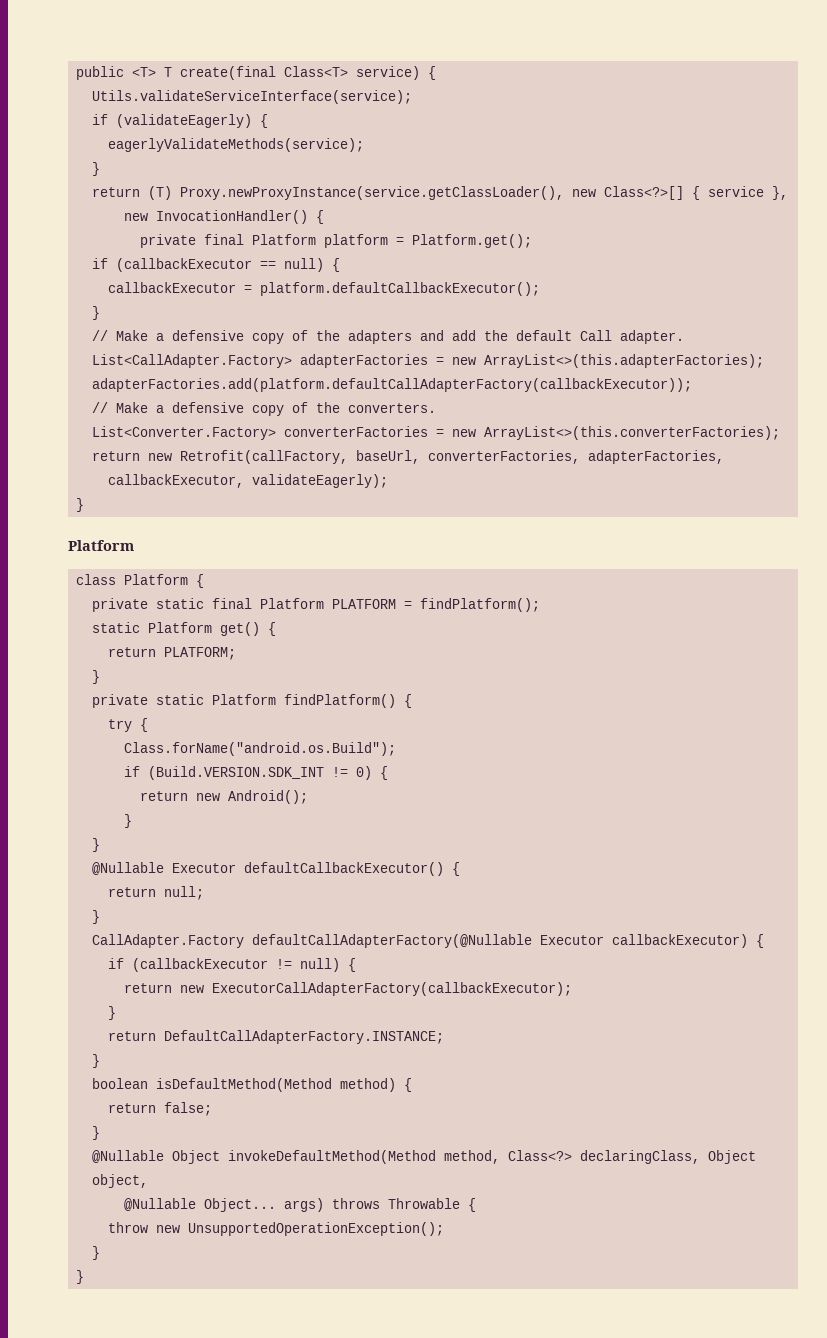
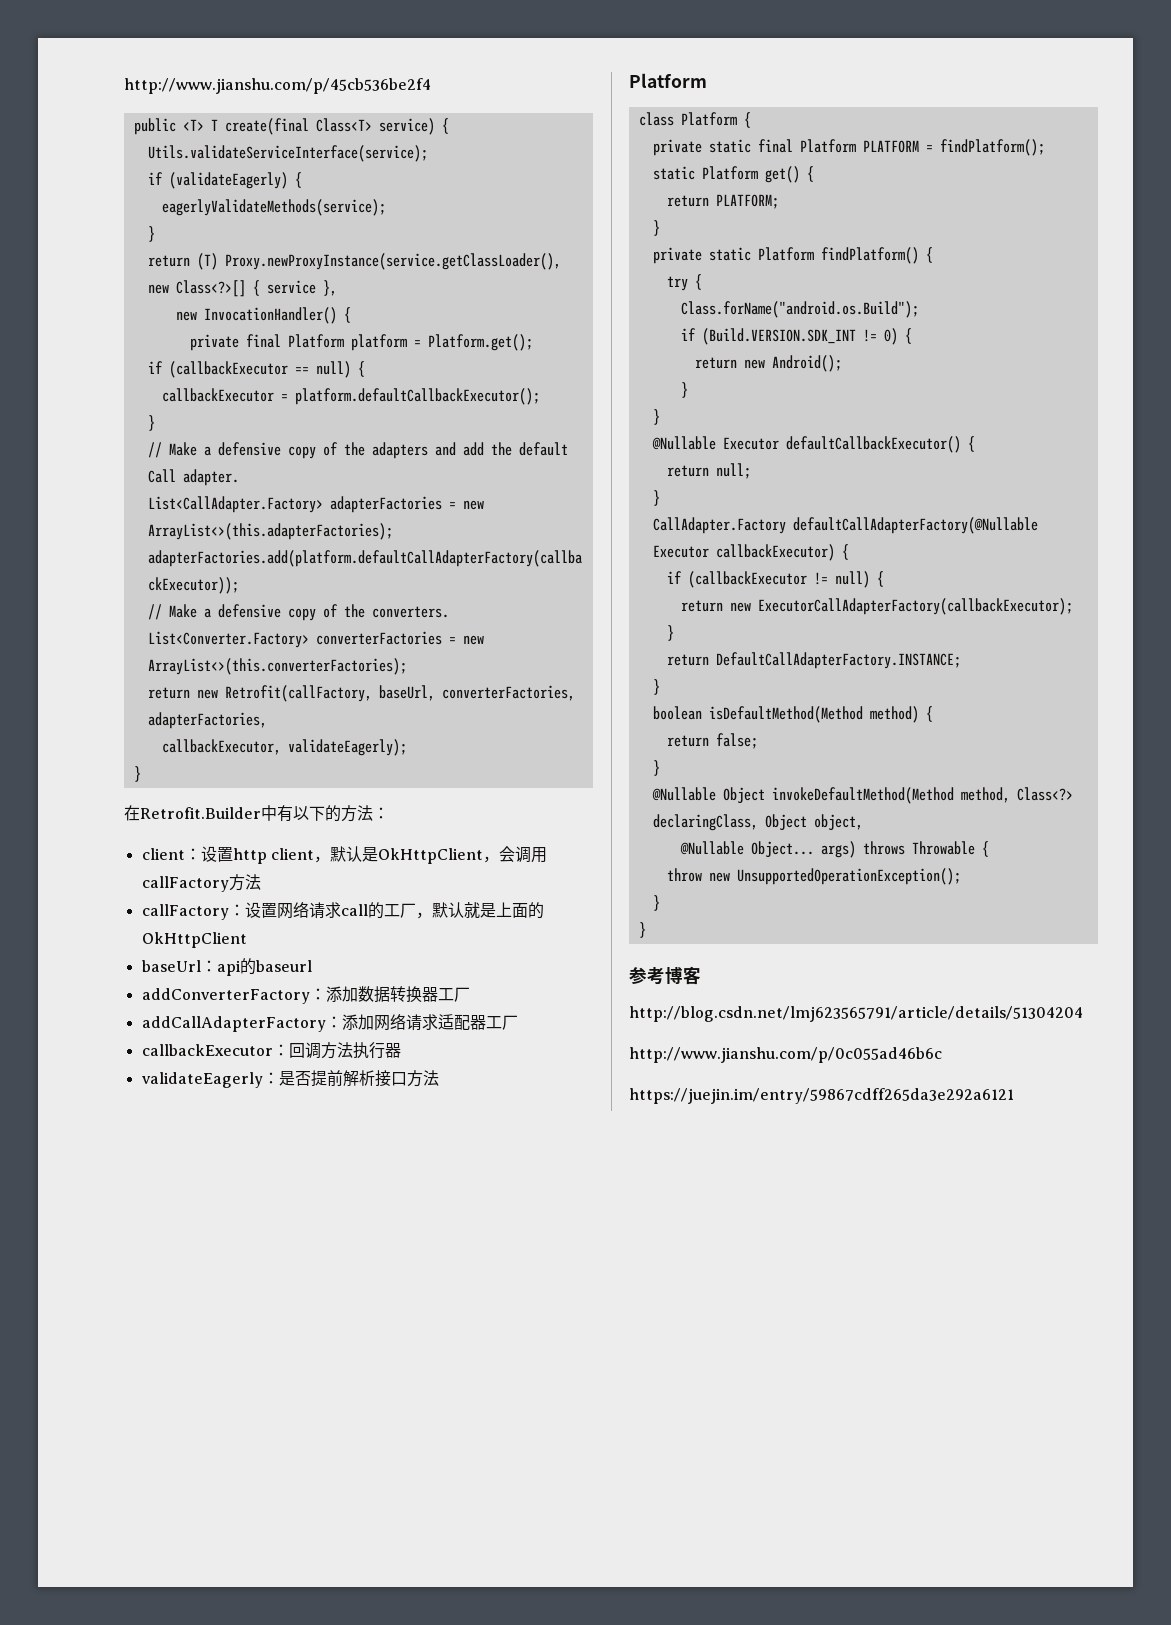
+ http://www.jianshu.com/p/45cb536be2f4
+ 在Retrofit.Builder中有以下的方法：
+ client：设置http client，默认是OkHttpClient，会调用callFactory方法
+ callFactory：设置网络请求call的工厂，默认就是上面的OkHttpClient
+ baseUrl：api的baseurl
+ addConverterFactory：添加数据转换器工厂
+ addCallAdapterFactory：添加网络请求适配器工厂
+ callbackExecutor：回调方法执行器
+ validateEagerly：是否提前解析接口方法
+ 参考博客
+ http://blog.csdn.net/lmj623565791/article/details/51304204
+ http://www.jianshu.com/p/0c055ad46b6c
+ https://juejin.im/entry/59867cdff265da3e292a6121

